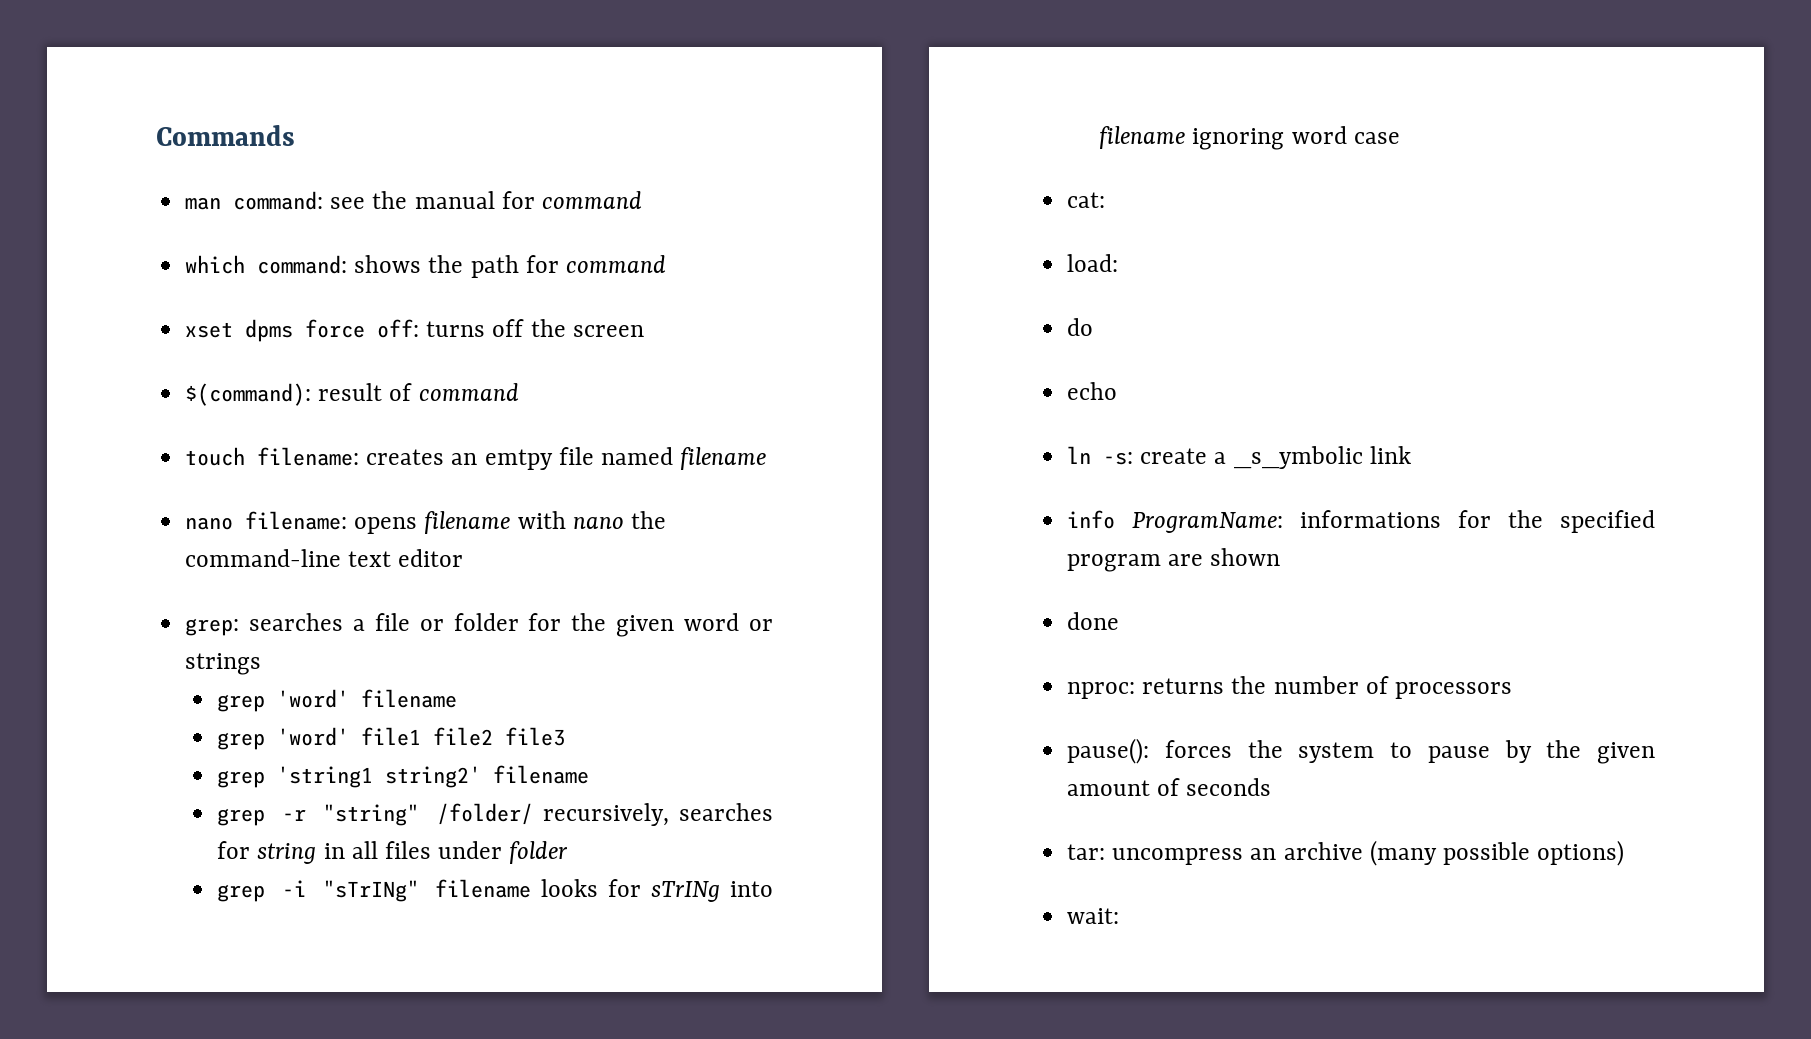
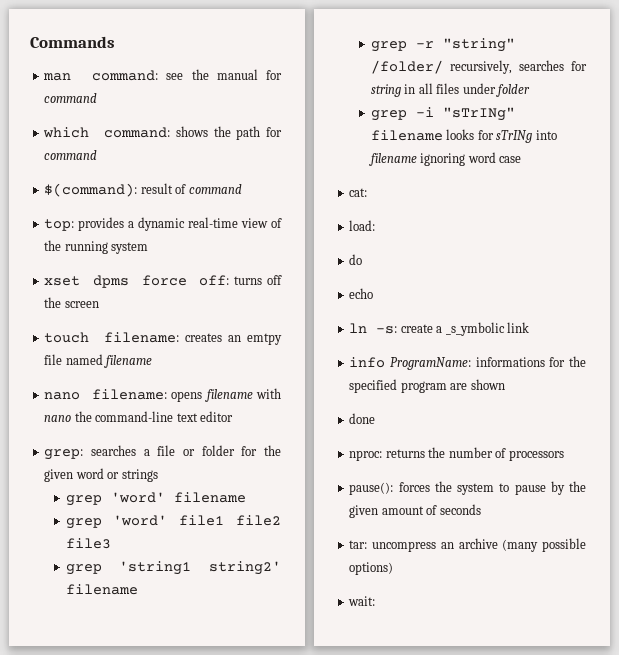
+ $(command): result of command
+ top: provides a dynamic real-time view of the running system
- $(command): result of command

